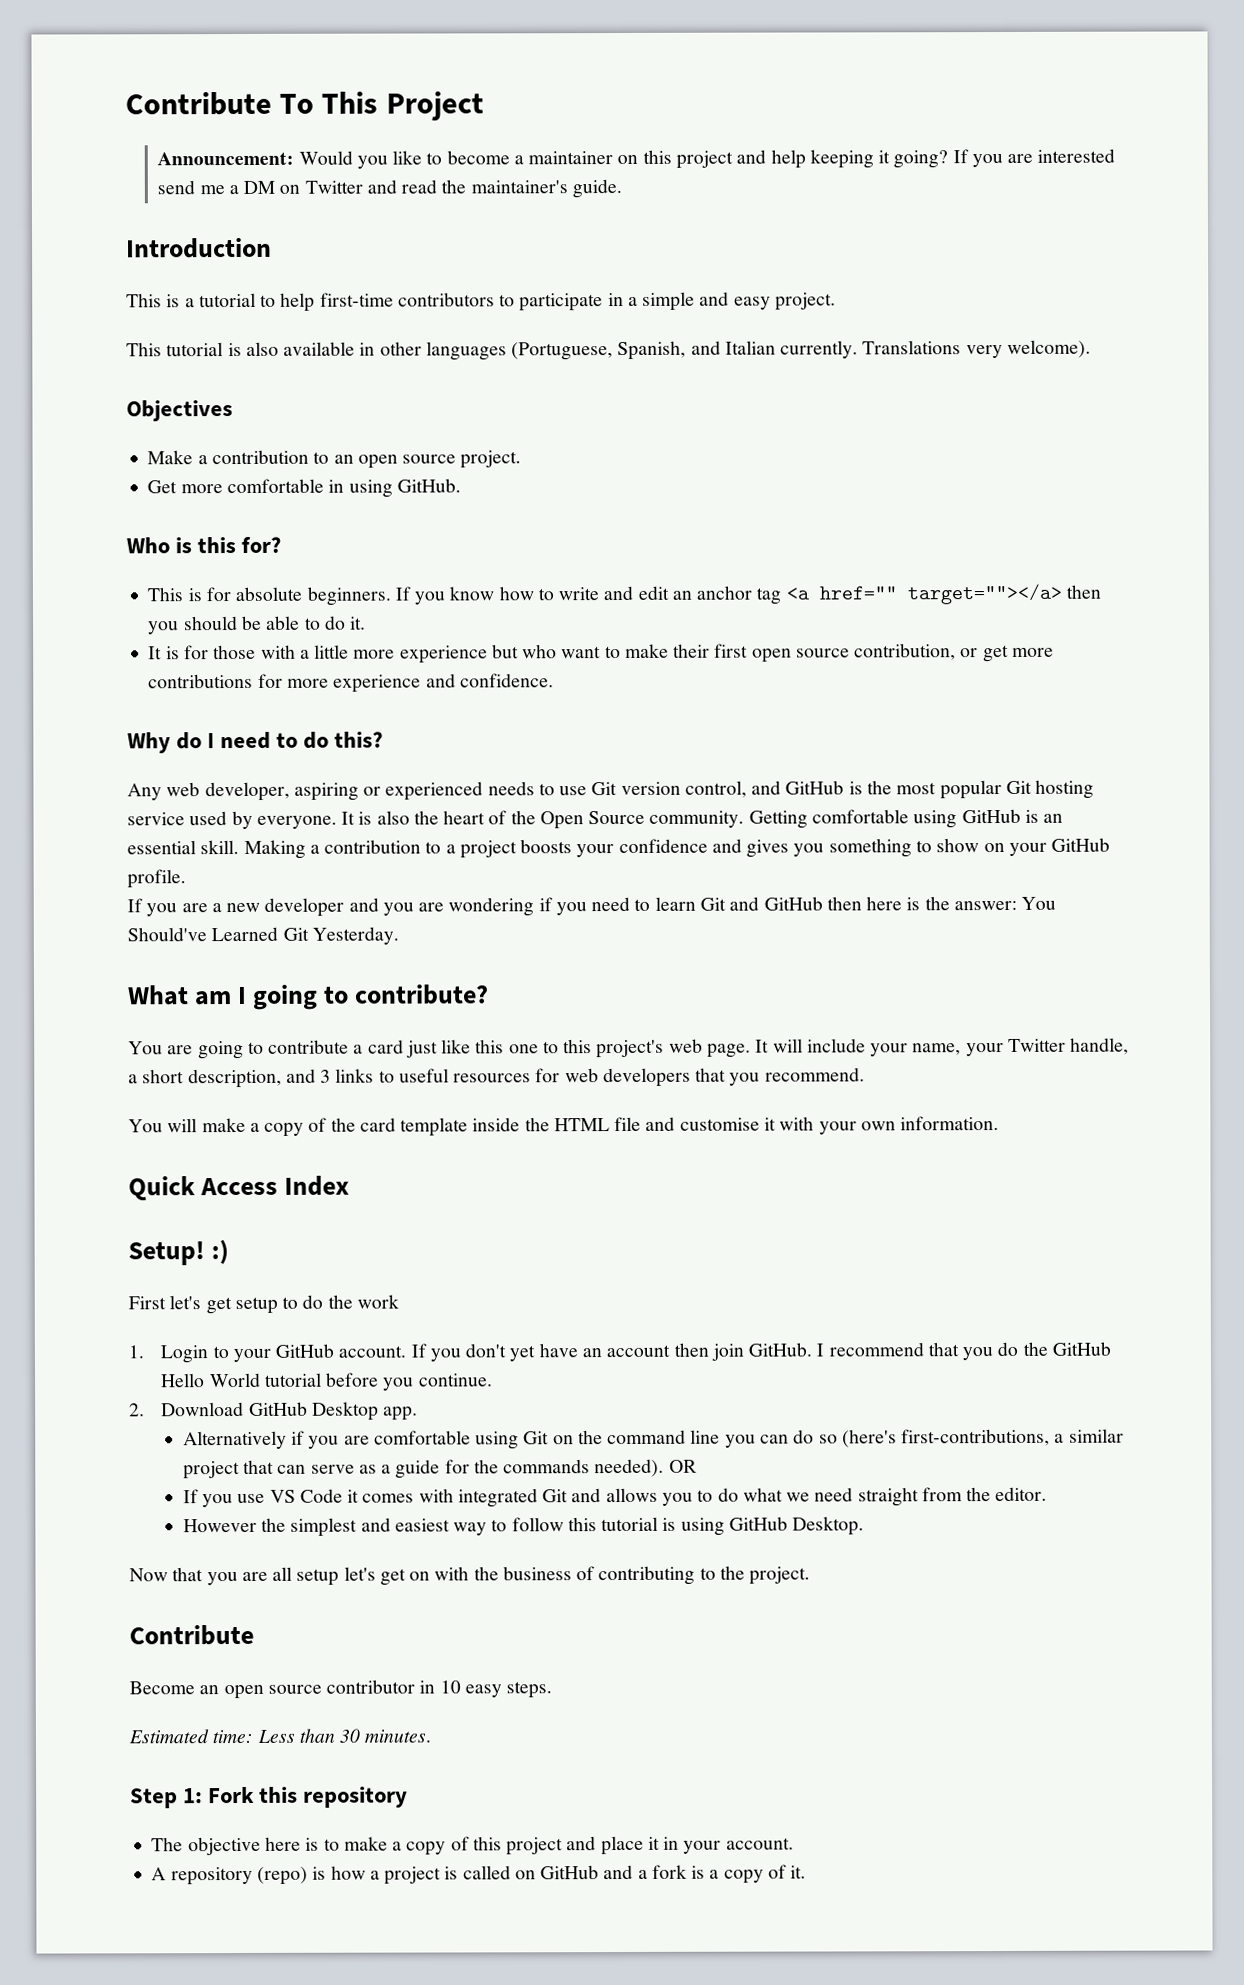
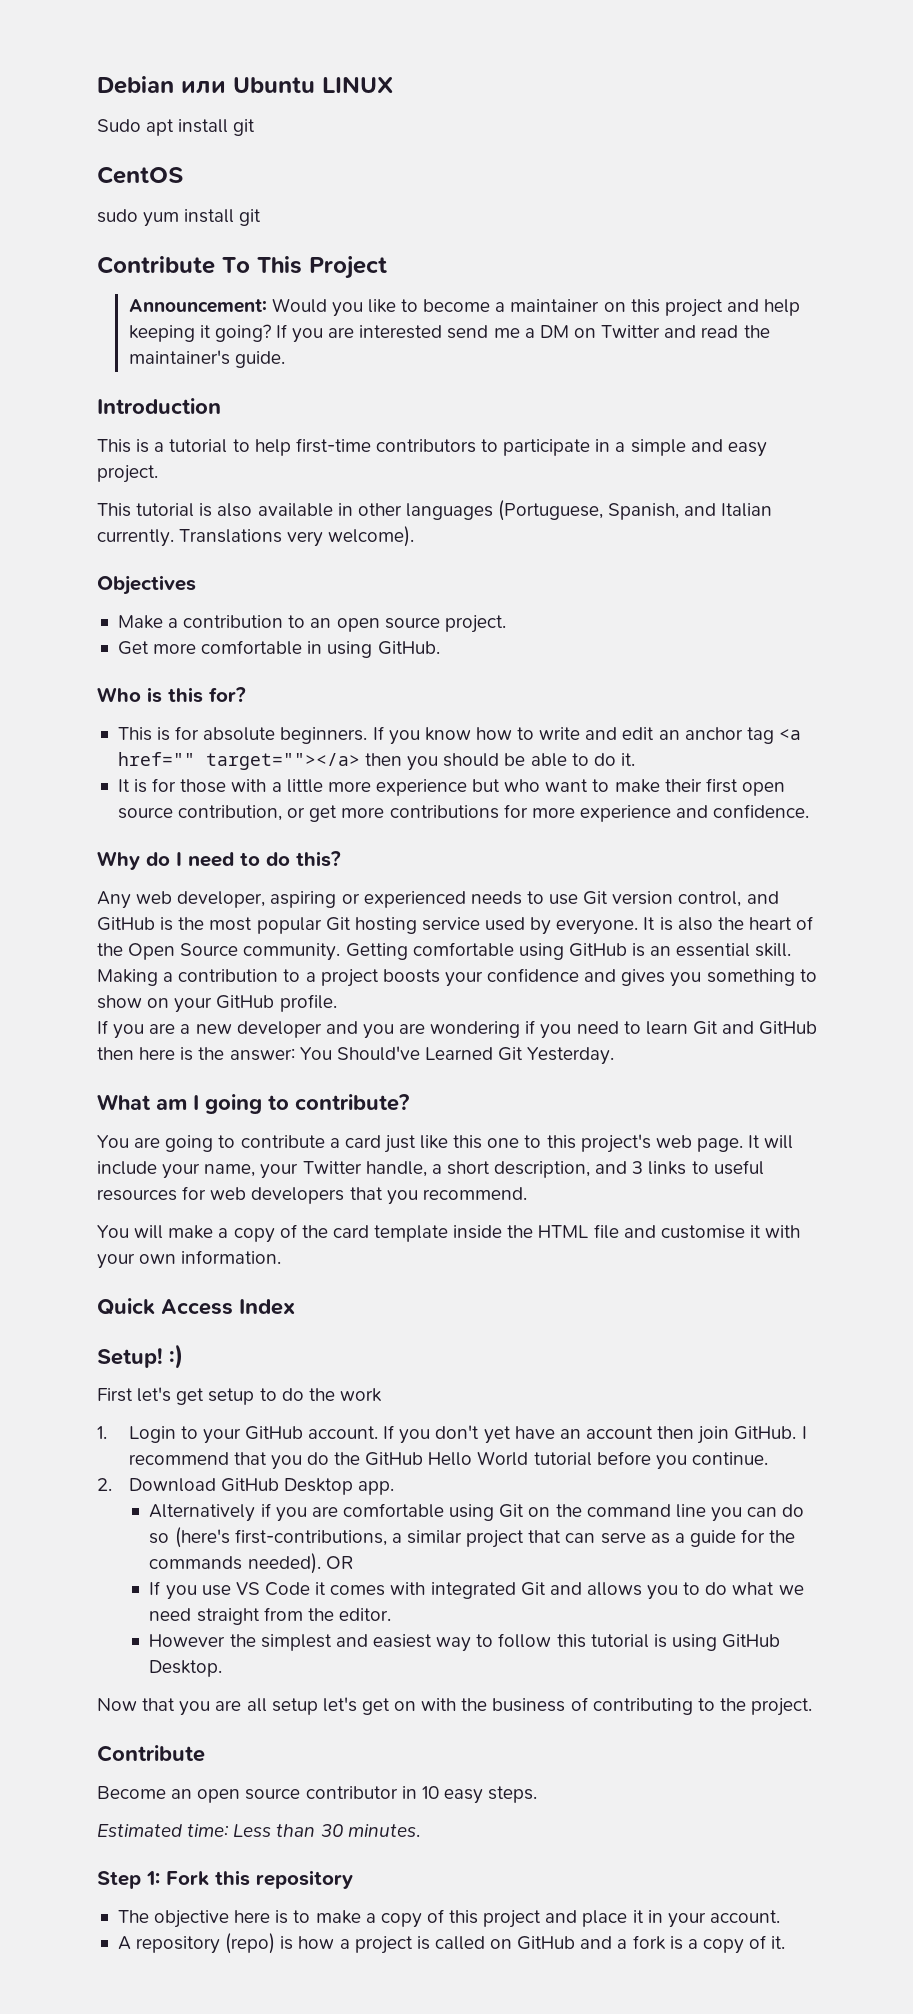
+ Debian или Ubuntu LINUX
+ Sudo apt install git
+ CentOS
+ sudo yum install git

